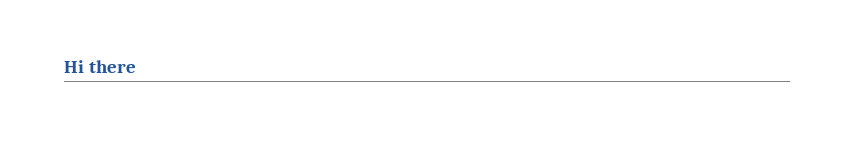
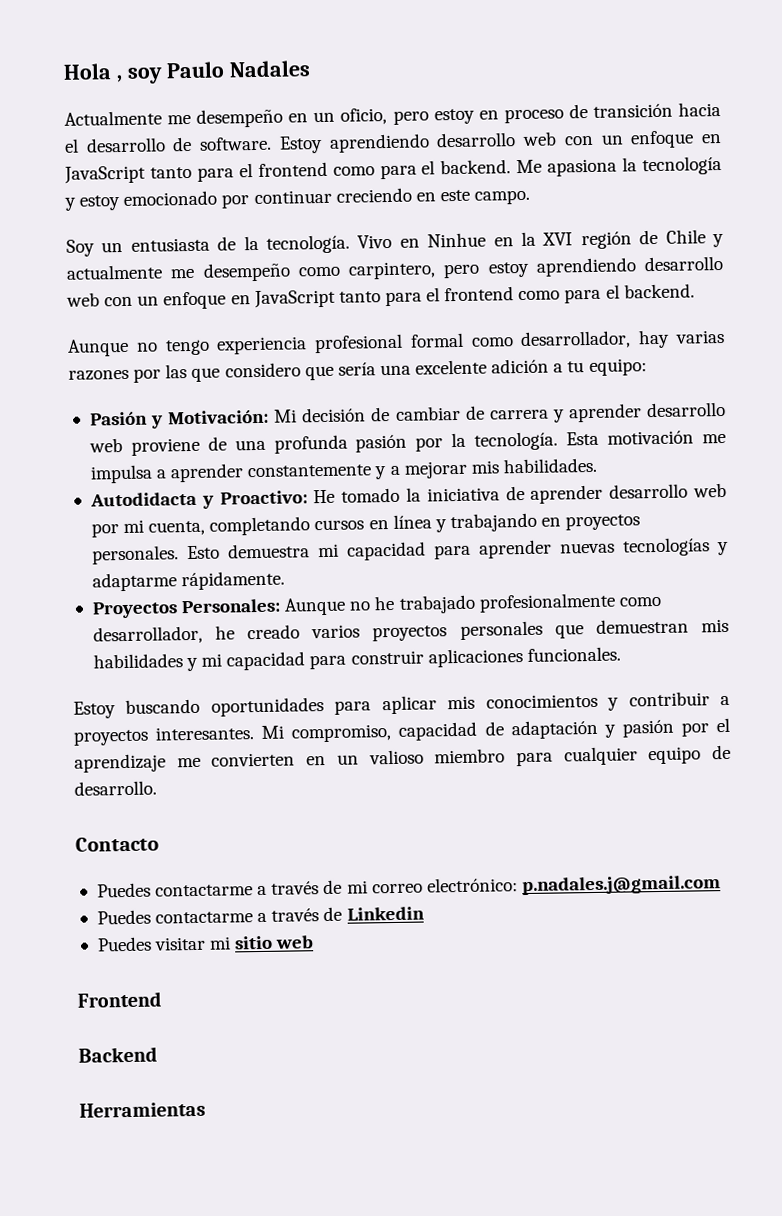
- Hi there
+ Hola , soy Paulo Nadales
+ Actualmente me desempeño en un oficio, pero estoy en proceso de transición hacia el desarrollo de software. Estoy aprendiendo desarrollo web con un enfoque en JavaScript tanto para el frontend como para el backend. Me apasiona la tecnología y estoy emocionado por continuar creciendo en este campo.
+ Soy un entusiasta de la tecnología. Vivo en Ninhue en la XVI región de Chile y actualmente me desempeño como carpintero, pero estoy aprendiendo desarrollo web con un enfoque en JavaScript tanto para el frontend como para el backend.
+ Aunque no tengo experiencia profesional formal como desarrollador, hay varias razones por las que considero que sería una excelente adición a tu equipo:
+ Pasión y Motivación: Mi decisión de cambiar de carrera y aprender desarrollo web proviene de una profunda pasión por la tecnología. Esta motivación me impulsa a aprender constantemente y a mejorar mis habilidades.
+ Autodidacta y Proactivo: He tomado la iniciativa de aprender desarrollo web por mi cuenta, completando cursos en línea y trabajando en proyectos personales. Esto demuestra mi capacidad para aprender nuevas tecnologías y adaptarme rápidamente.
+ Proyectos Personales: Aunque no he trabajado profesionalmente como desarrollador, he creado varios proyectos personales que demuestran mis habilidades y mi capacidad para construir aplicaciones funcionales.
+ Estoy buscando oportunidades para aplicar mis conocimientos y contribuir a proyectos interesantes. Mi compromiso, capacidad de adaptación y pasión por el aprendizaje me convierten en un valioso miembro para cualquier equipo de desarrollo.
+ Contacto
+ Puedes contactarme a través de mi correo electrónico: p.nadales.j@gmail.com
+ Puedes contactarme a través de Linkedin
+ Puedes visitar mi sitio web
+ Frontend
+ Backend
+ Herramientas

